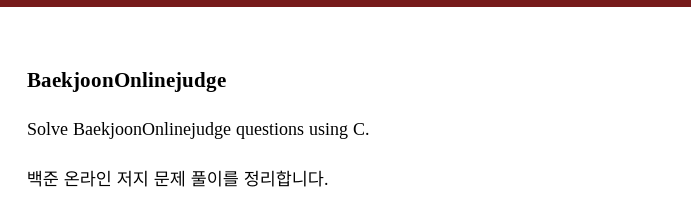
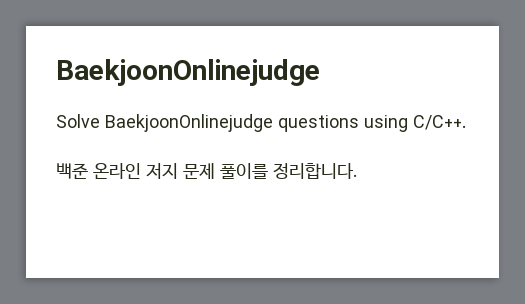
- Solve BaekjoonOnlinejudge questions using C.
+ Solve BaekjoonOnlinejudge questions using C/C++.

